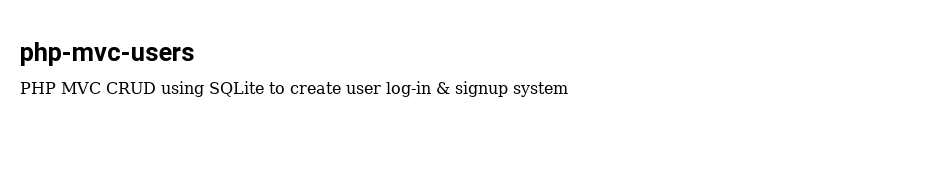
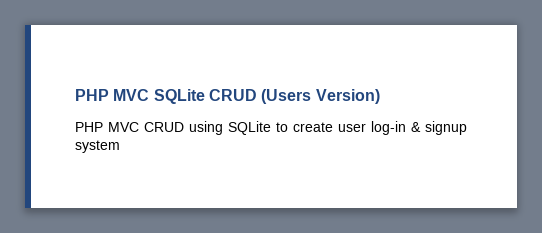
- php-mvc-users
+ PHP MVC SQLite CRUD (Users Version)

